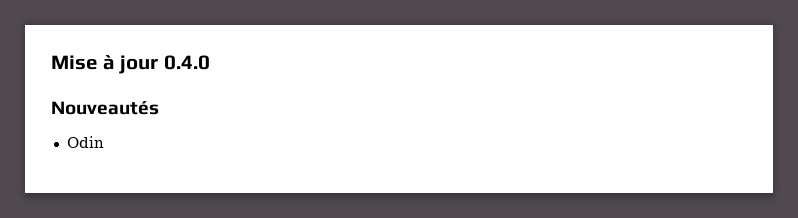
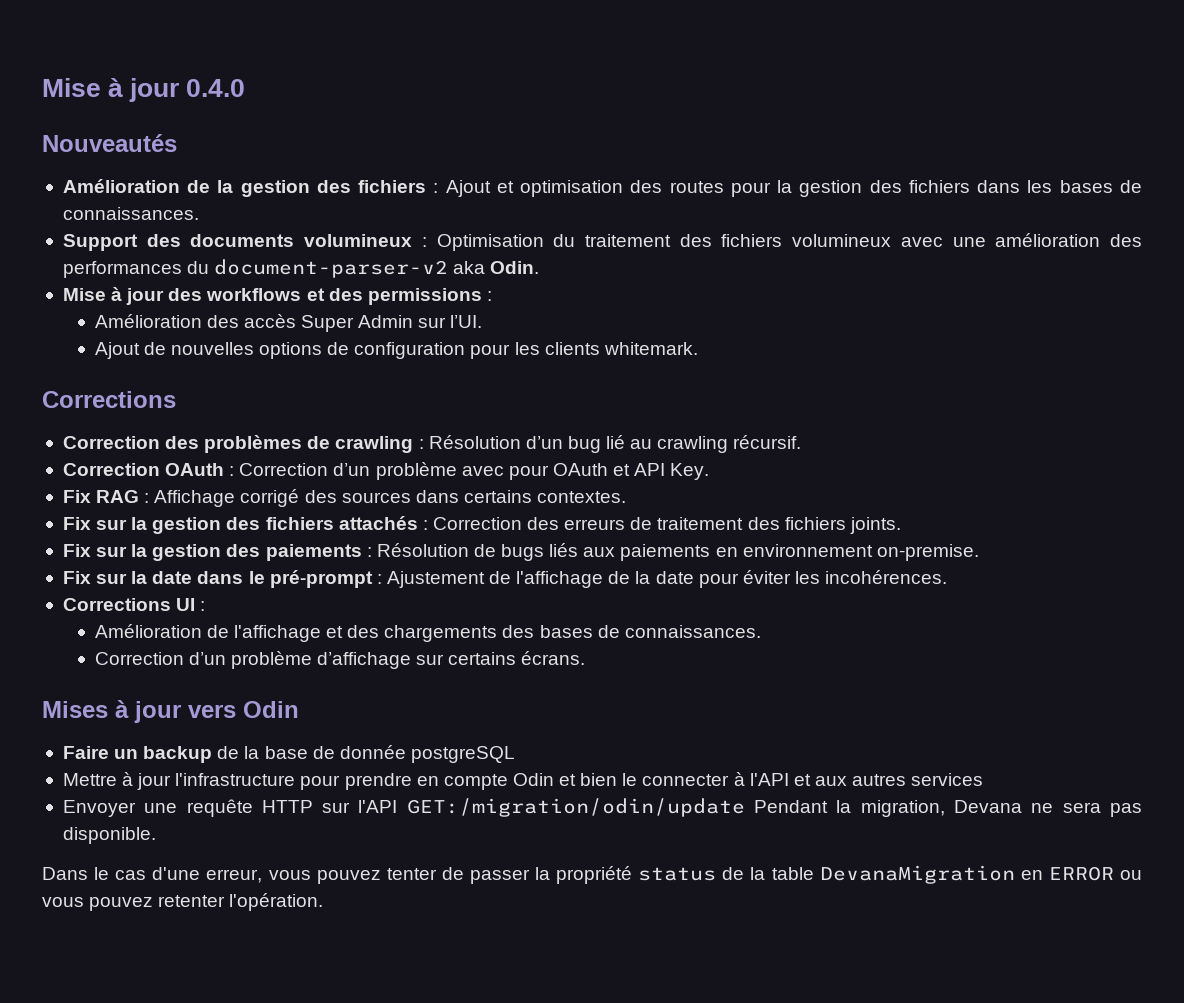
- Odin
+ Amélioration de la gestion des fichiers : Ajout et optimisation des routes pour la gestion des fichiers dans les bases de connaissances.
+ Support des documents volumineux : Optimisation du traitement des fichiers volumineux avec une amélioration des performances du document-parser-v2 aka Odin.
+ Mise à jour des workflows et des permissions :
+ Amélioration des accès Super Admin sur l’UI.
+ Ajout de nouvelles options de configuration pour les clients whitemark.
+ Corrections
+ Correction des problèmes de crawling : Résolution d’un bug lié au crawling récursif.
+ Correction OAuth : Correction d’un problème avec pour OAuth et API Key.
+ Fix RAG : Affichage corrigé des sources dans certains contextes.
+ Fix sur la gestion des fichiers attachés : Correction des erreurs de traitement des fichiers joints.
+ Fix sur la gestion des paiements : Résolution de bugs liés aux paiements en environnement on-premise.
+ Fix sur la date dans le pré-prompt : Ajustement de l'affichage de la date pour éviter les incohérences.
+ Corrections UI :
+ Amélioration de l'affichage et des chargements des bases de connaissances.
+ Correction d’un problème d’affichage sur certains écrans.
+ Mises à jour vers Odin
+ Faire un backup de la base de donnée postgreSQL
+ Mettre à jour l'infrastructure pour prendre en compte Odin et bien le connecter à l'API et aux autres services
+ Envoyer une requête HTTP sur l'API GET:/migration/odin/update Pendant la migration, Devana ne sera pas disponible.
+ Dans le cas d'une erreur, vous pouvez tenter de passer la propriété status de la table DevanaMigration en ERROR ou vous pouvez retenter l'opération.

